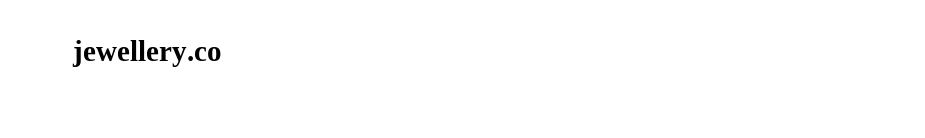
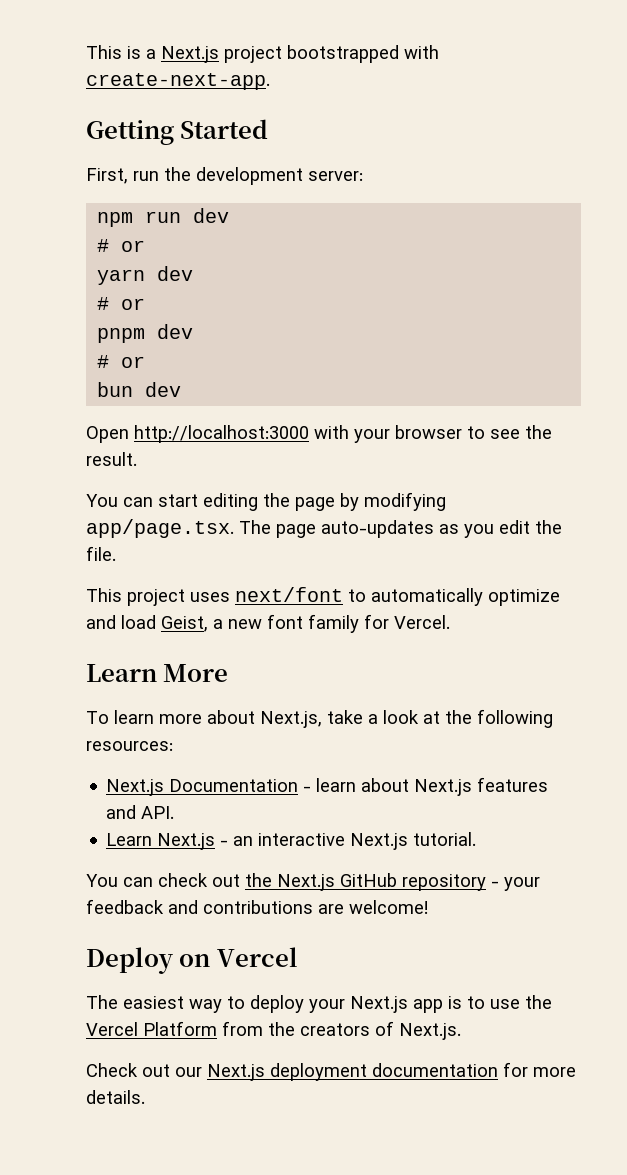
- jewellery.co
+ This is a Next.js project bootstrapped with create-next-app.
+ Getting Started
+ First, run the development server:
+ npm run dev
+ # or
+ yarn dev
+ # or
+ pnpm dev
+ # or
+ bun dev
+ Open http://localhost:3000 with your browser to see the result.
+ You can start editing the page by modifying app/page.tsx. The page auto-updates as you edit the file.
+ This project uses next/font to automatically optimize and load Geist, a new font family for Vercel.
+ Learn More
+ To learn more about Next.js, take a look at the following resources:
+ Next.js Documentation - learn about Next.js features and API.
+ Learn Next.js - an interactive Next.js tutorial.
+ You can check out the Next.js GitHub repository - your feedback and contributions are welcome!
+ Deploy on Vercel
+ The easiest way to deploy your Next.js app is to use the Vercel Platform from the creators of Next.js.
+ Check out our Next.js deployment documentation for more details.

